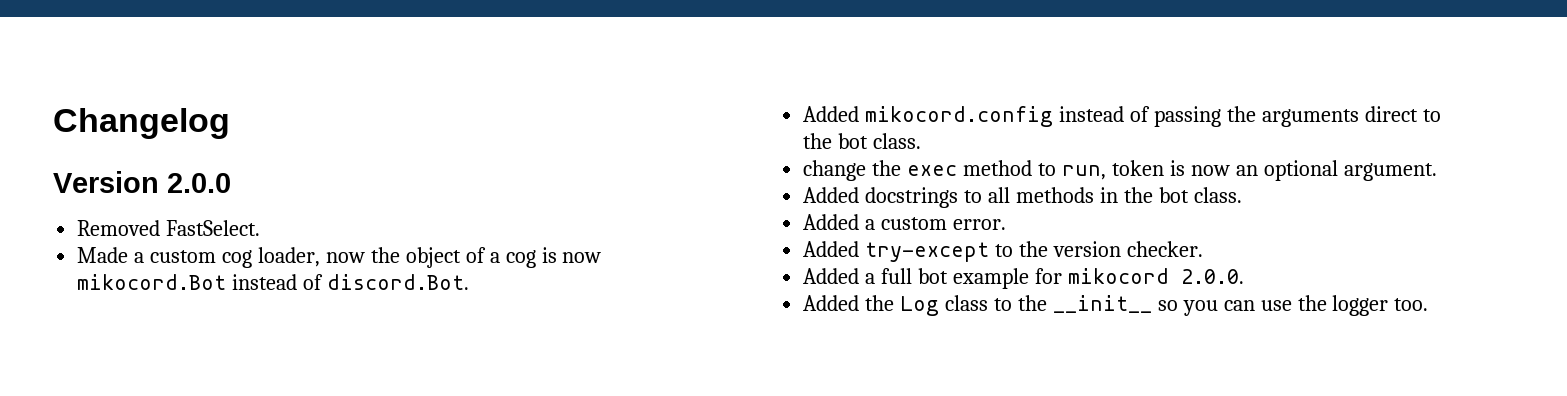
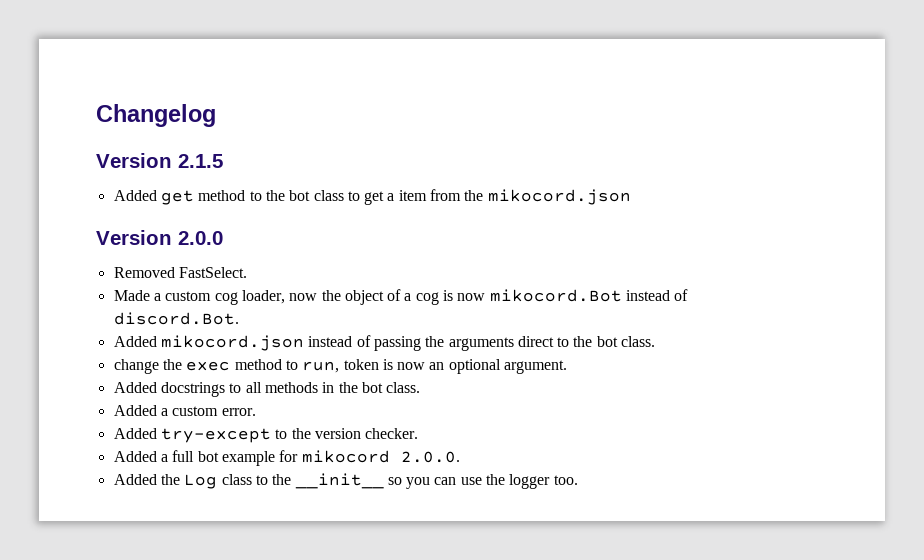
+ Version 2.1.5
+ Added get method to the bot class to get a item from the mikocord.json
- Added mikocord.config instead of passing the arguments direct to the bot class.
+ Added mikocord.json instead of passing the arguments direct to the bot class.

